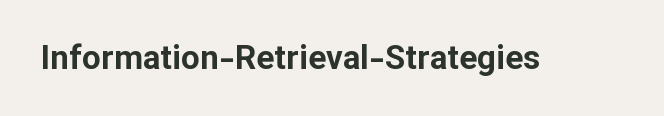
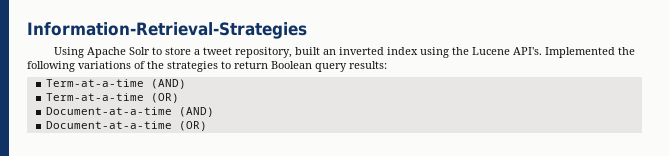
+ Using Apache Solr to store a tweet repository, built an inverted index using the Lucene API's. Implemented the following variations of the strategies to return Boolean query results:
+ Term-at-a-time (AND)
+ Term-at-a-time (OR)
+ Document-at-a-time (AND)
+ Document-at-a-time (OR)

